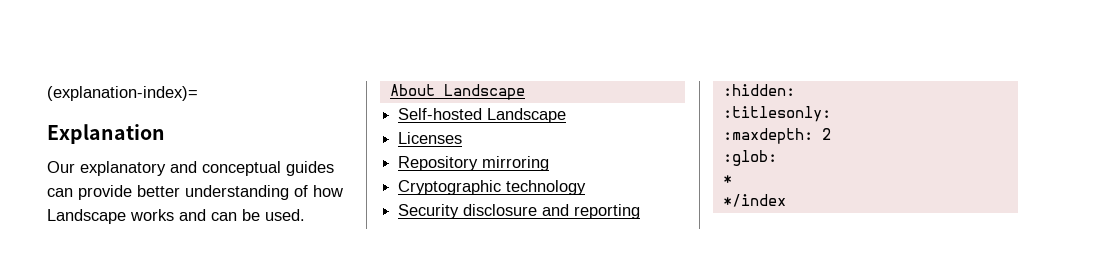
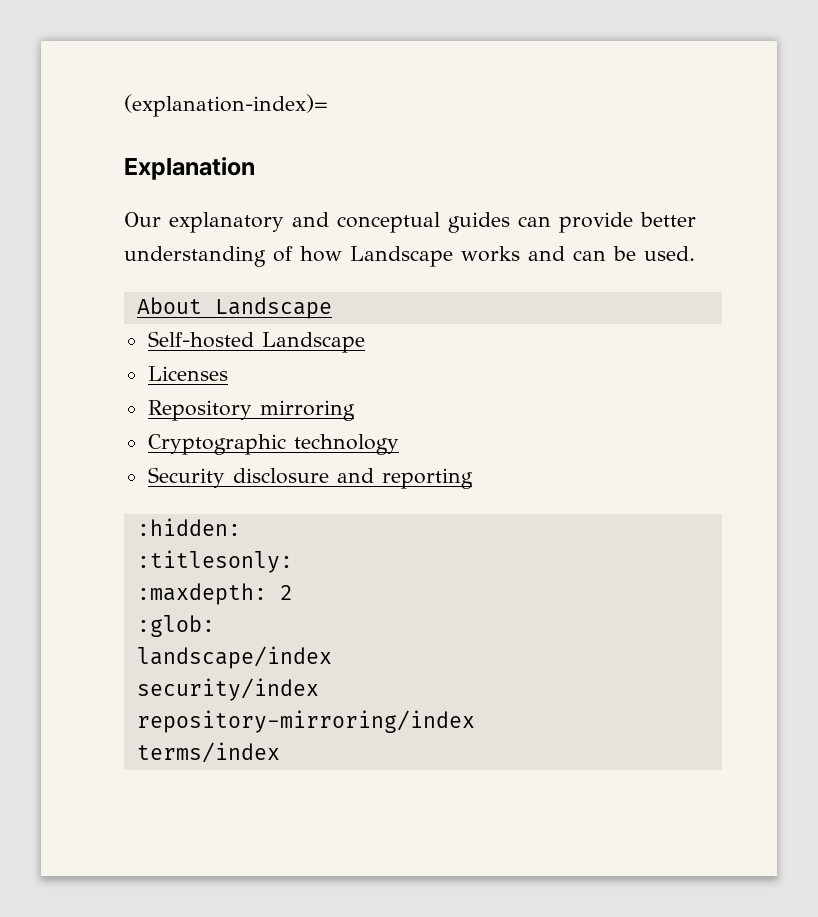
- *
- */index
+ landscape/index
+ security/index
+ repository-mirroring/index
+ terms/index

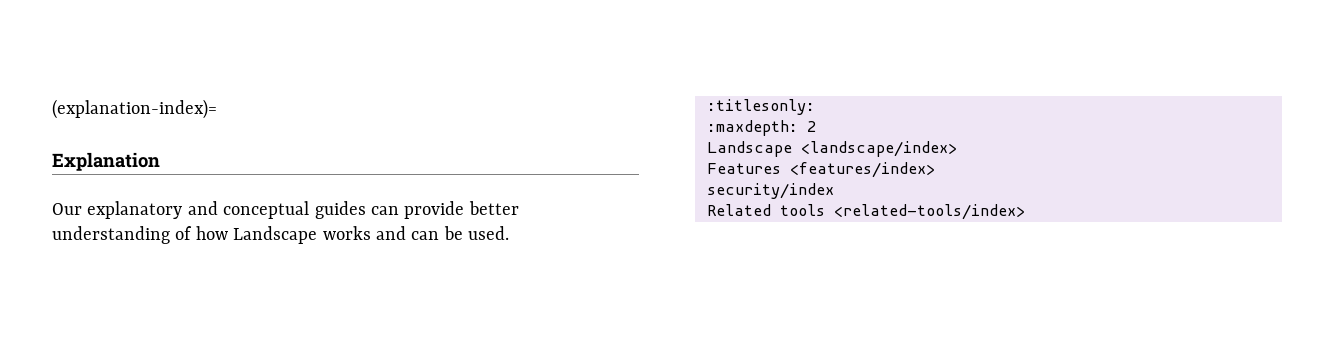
- About Landscape
- Self-hosted Landscape
- Licenses
- Repository mirroring
- Cryptographic technology
- Security disclosure and reporting
- :hidden:
  :titlesonly:
  :maxdepth: 2
- :glob:
- landscape/index
+ Landscape <landscape/index>
+ Features <features/index>
  security/index
- repository-mirroring/index
- terms/index
+ Related tools <related-tools/index>

